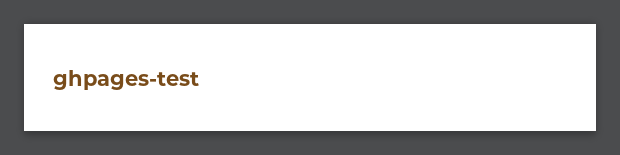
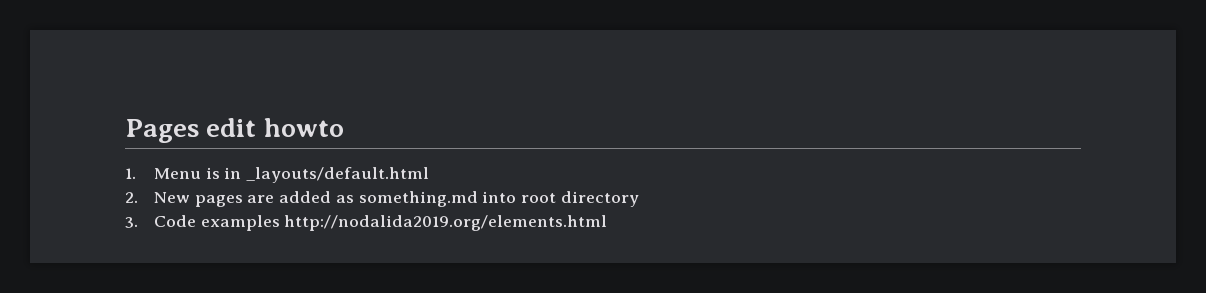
- ghpages-test
+ Pages edit howto
+ 1. Menu is in _layouts/default.html
+ 2. New pages are added as something.md into root directory
+ 3. Code examples http://nodalida2019.org/elements.html

